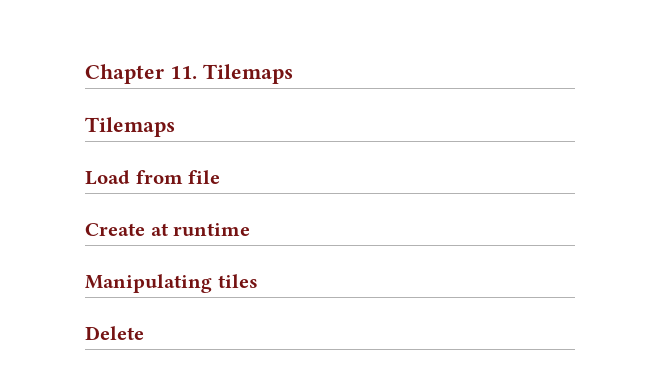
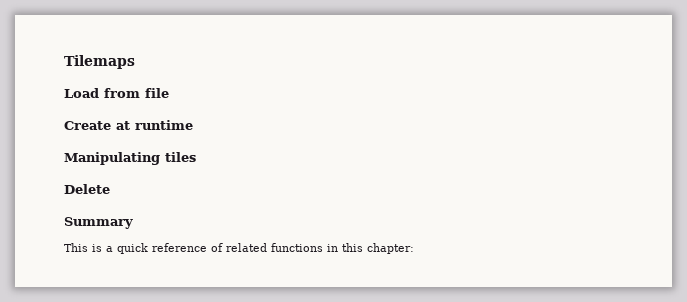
- Chapter 11. Tilemaps
+ Summary
+ This is a quick reference of related functions in this chapter:

